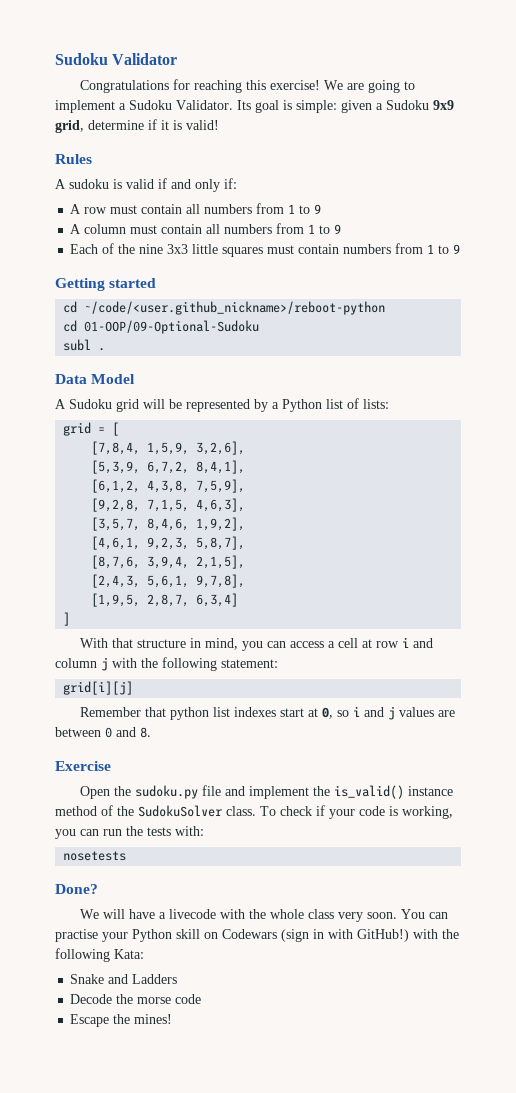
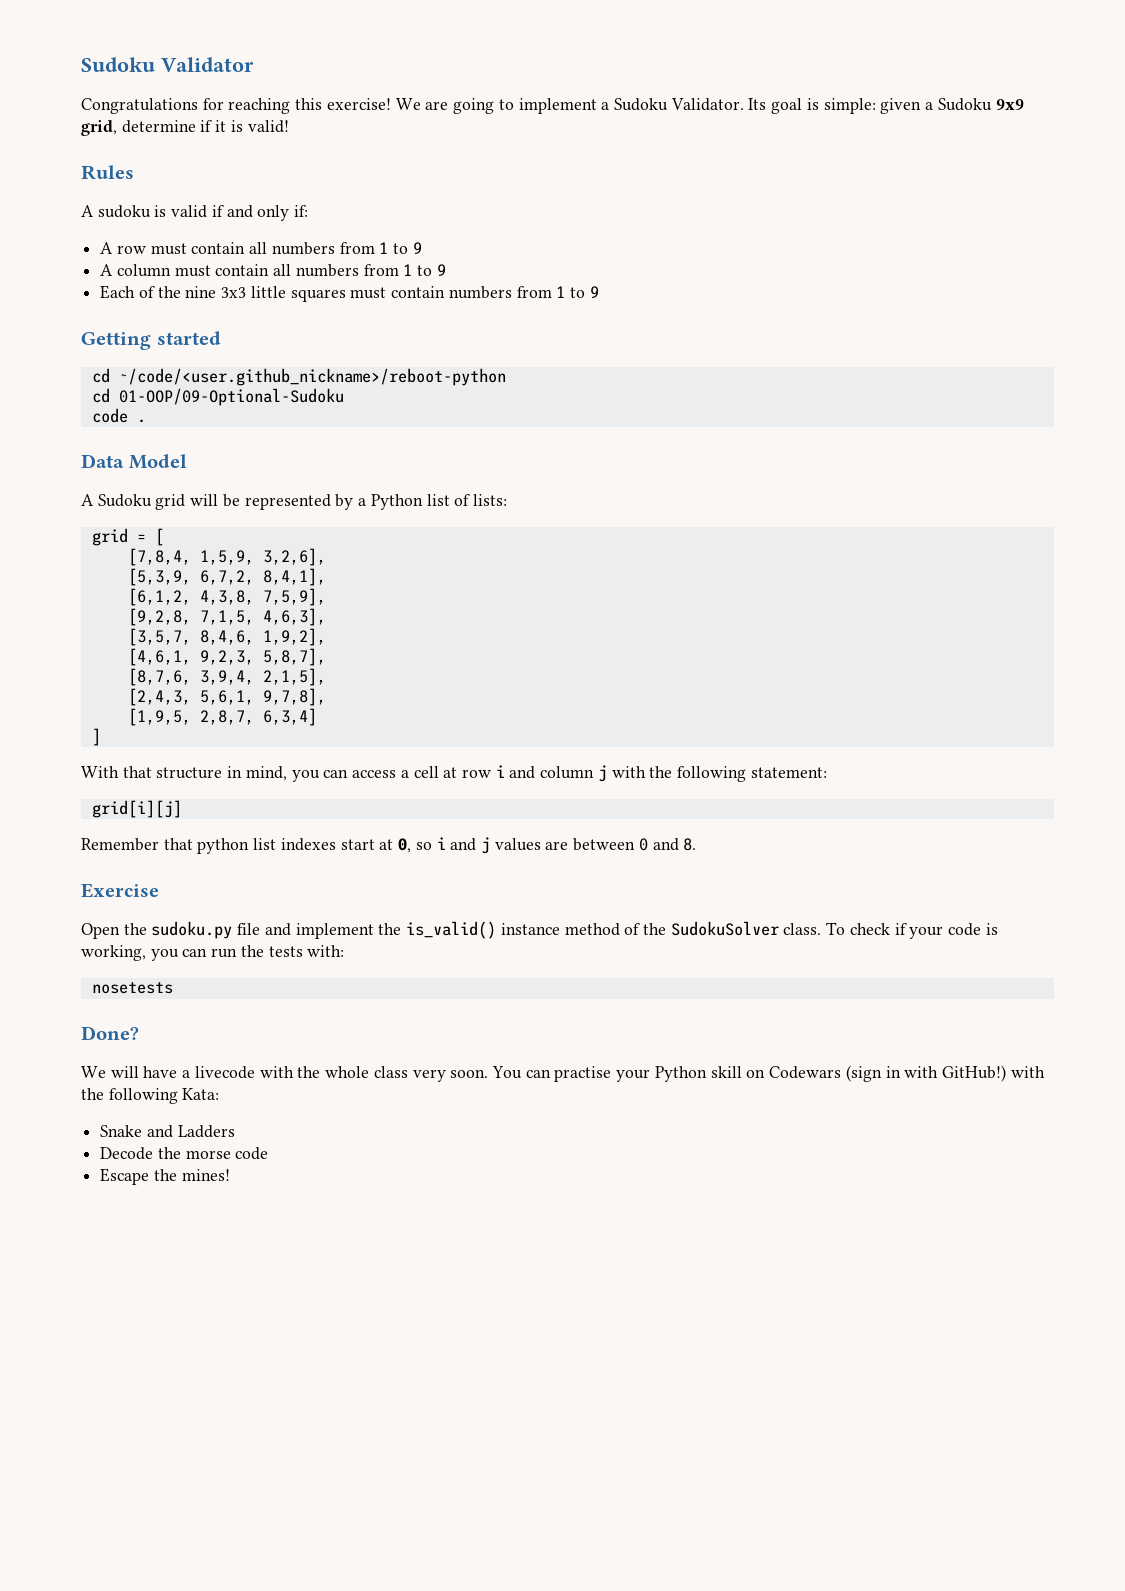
- subl .
+ code .

